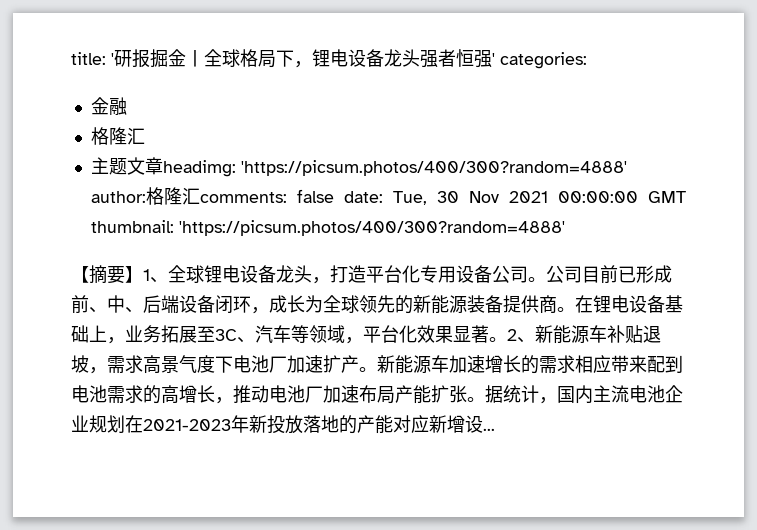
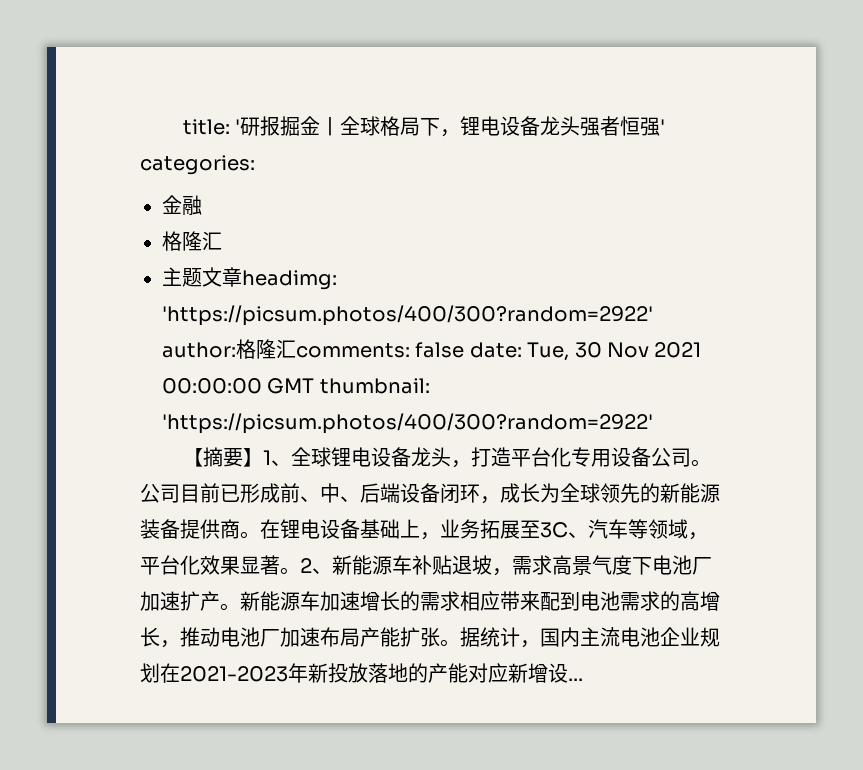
- 主题文章headimg: 'https://picsum.photos/400/300?random=4888' author:格隆汇comments: false date: Tue, 30 Nov 2021 00:00:00 GMT thumbnail: 'https://picsum.photos/400/300?random=4888'
+ 主题文章headimg: 'https://picsum.photos/400/300?random=2922' author:格隆汇comments: false date: Tue, 30 Nov 2021 00:00:00 GMT thumbnail: 'https://picsum.photos/400/300?random=2922'

